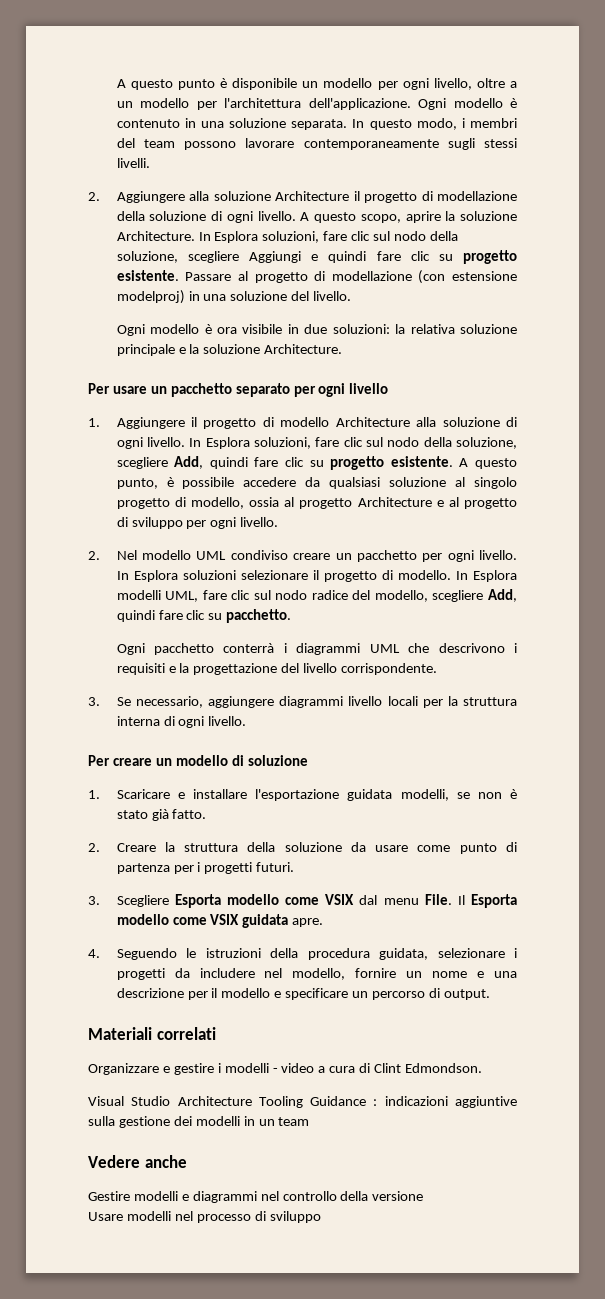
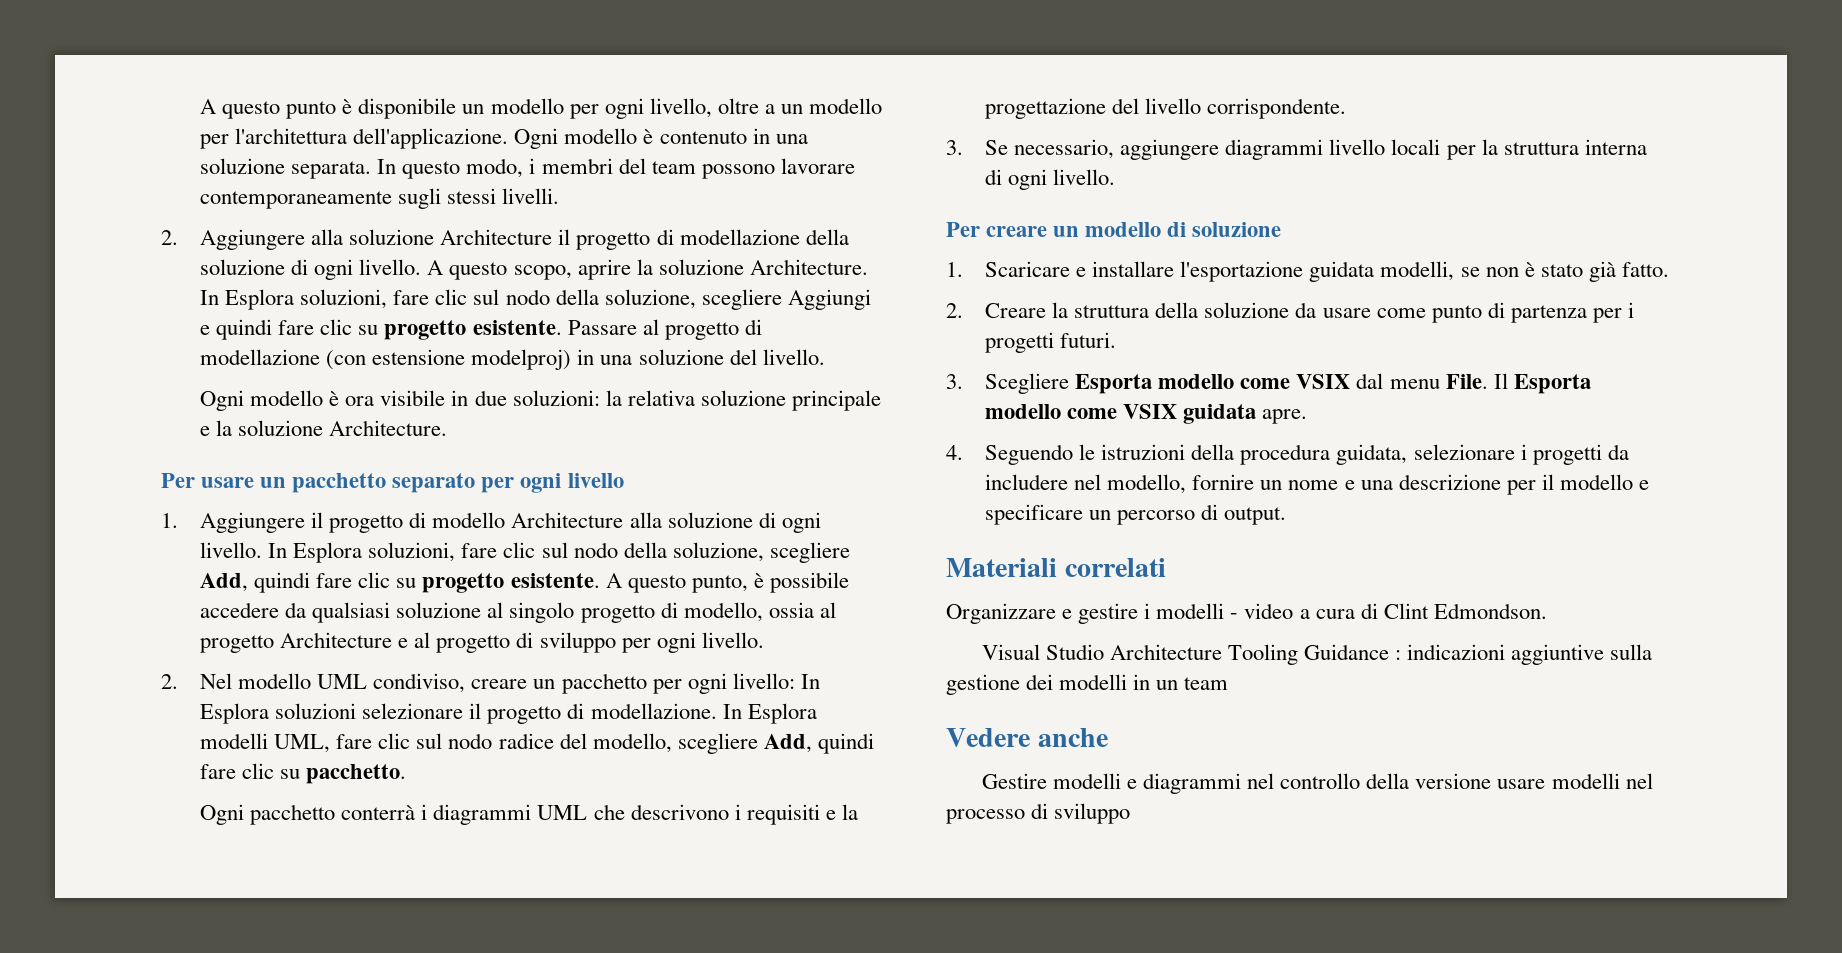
- 2. Nel modello UML condiviso creare un pacchetto per ogni livello. In Esplora soluzioni selezionare il progetto di modello.
+ 2. Nel modello UML condiviso, creare un pacchetto per ogni livello: In Esplora soluzioni selezionare il progetto di modellazione.
- Gestire modelli e diagrammi nel controllo della versione
- Usare modelli nel processo di sviluppo
+ Gestire modelli e diagrammi nel controllo della versione usare modelli nel processo di sviluppo

